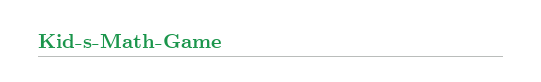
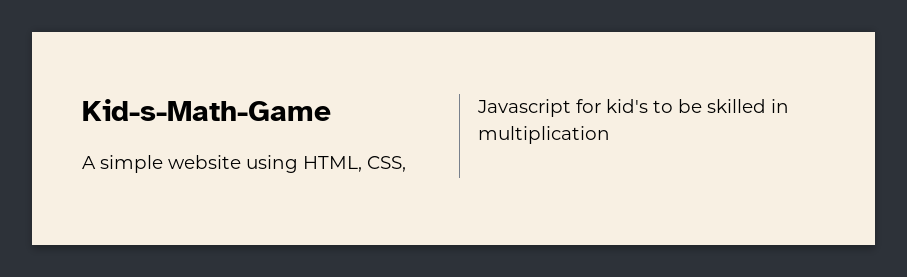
+ A simple website using HTML, CSS, Javascript for kid's to be skilled in multiplication

